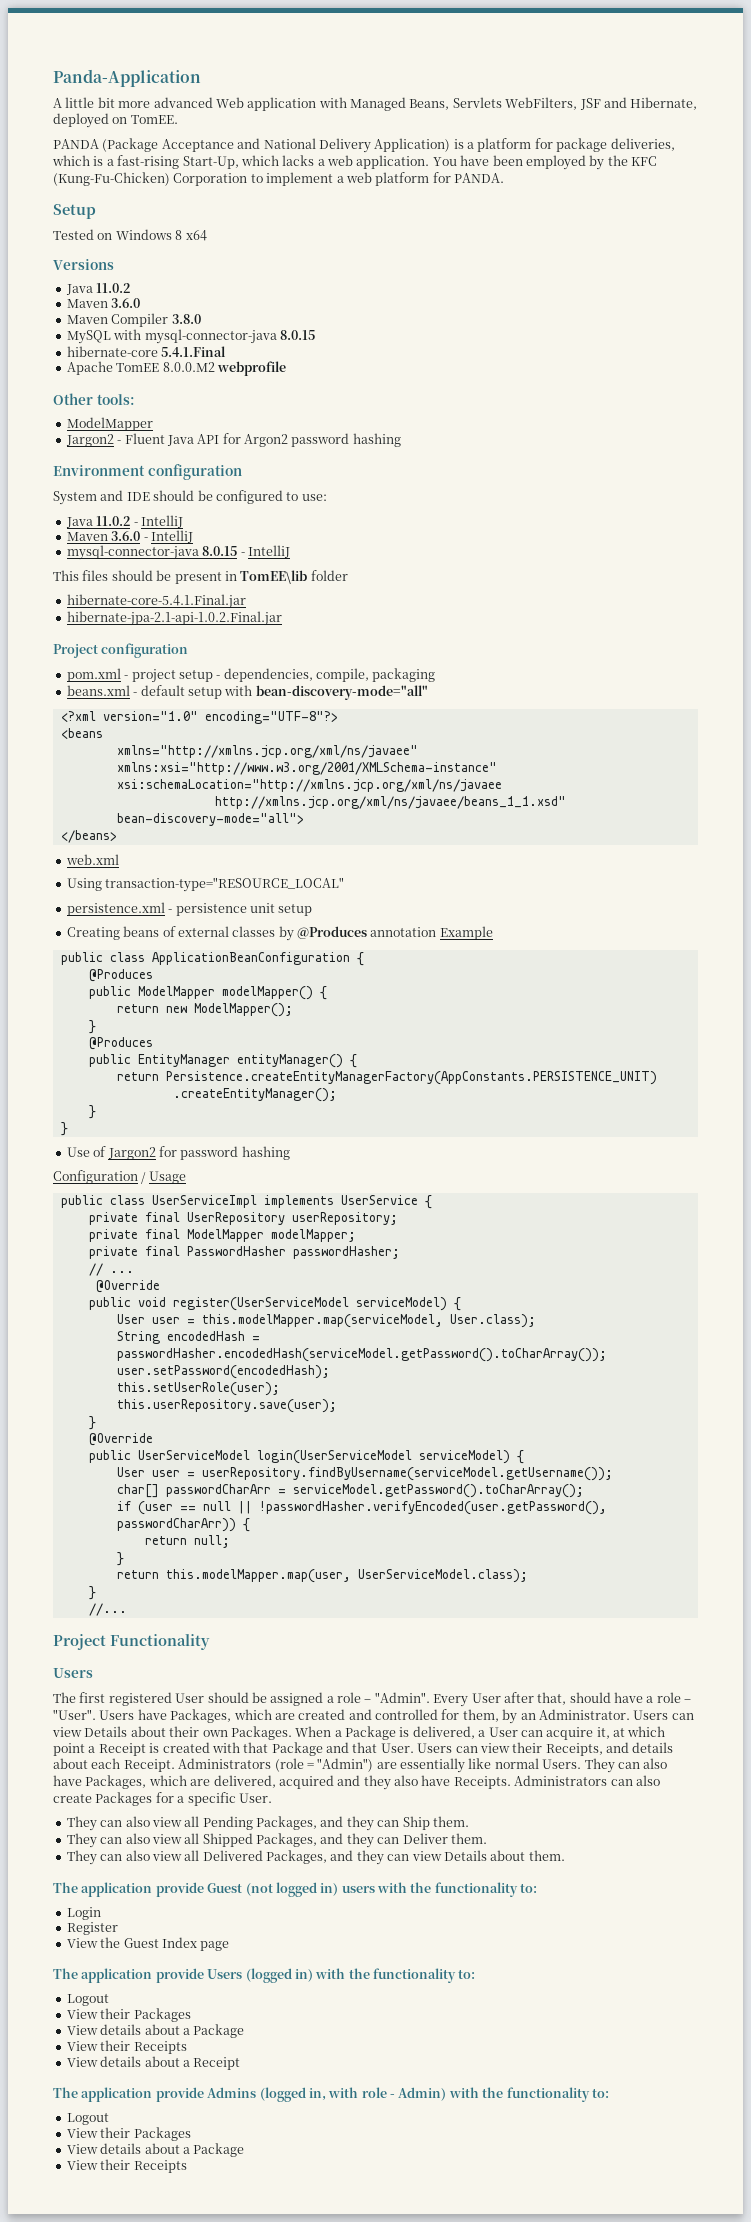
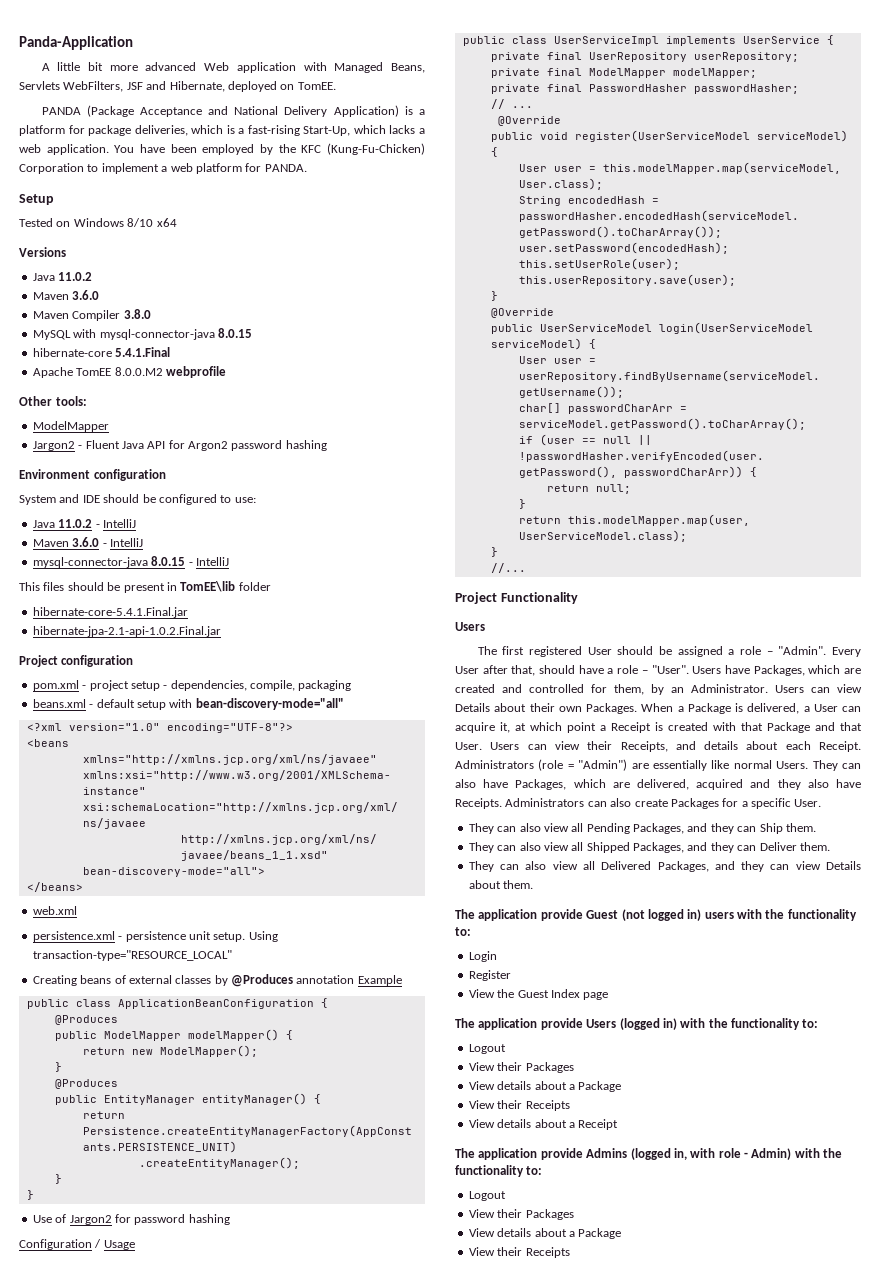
- Tested on Windows 8 x64
+ Tested on Windows 8/10 x64
- Using transaction-type="RESOURCE_LOCAL"
- persistence.xml - persistence unit setup
+ persistence.xml - persistence unit setup. Using transaction-type="RESOURCE_LOCAL"

